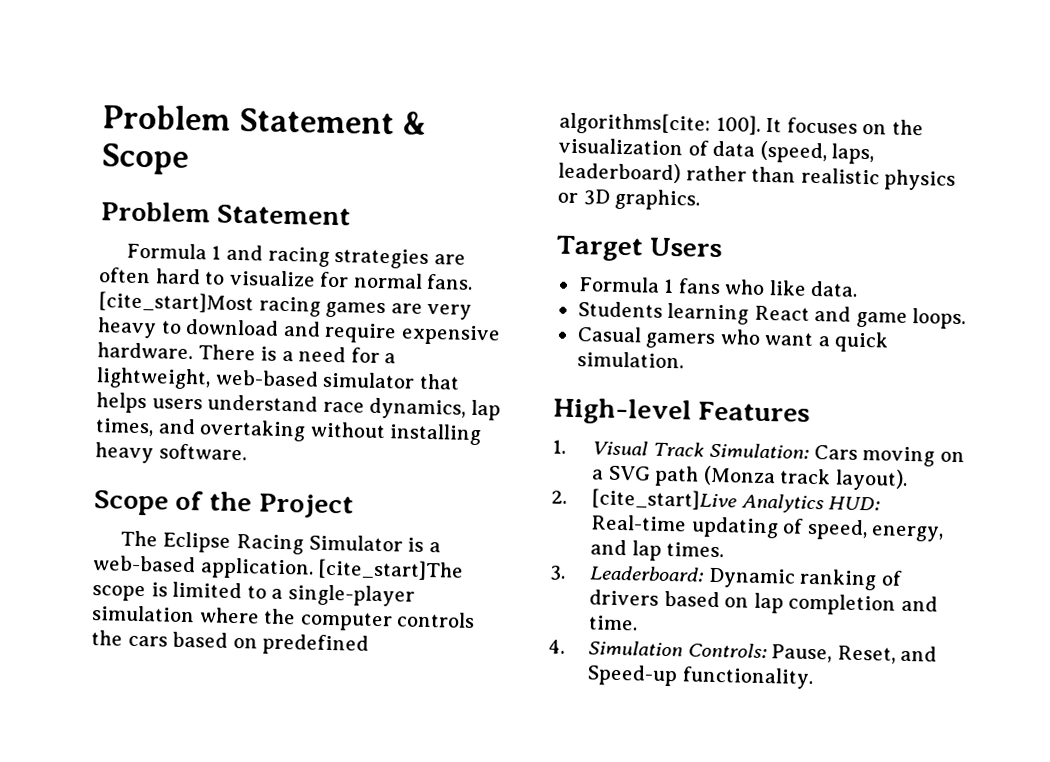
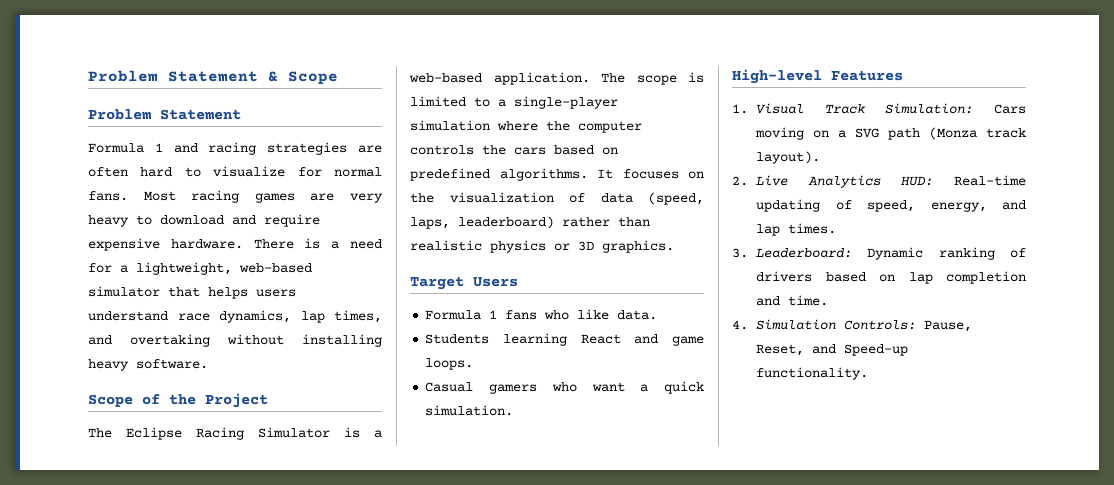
- [cite_start]Most racing games are very heavy to download and require expensive hardware.
+ Most racing games are very heavy to download and require expensive hardware.
- [cite_start]The scope is limited to a single-player simulation where the computer controls the cars based on predefined algorithms[cite: 100].
+ The scope is limited to a single-player simulation where the computer controls the cars based on predefined algorithms.
- 2. [cite_start]Live Analytics HUD: Real-time updating of speed, energy, and lap times.
+ 2. Live Analytics HUD: Real-time updating of speed, energy, and lap times.

